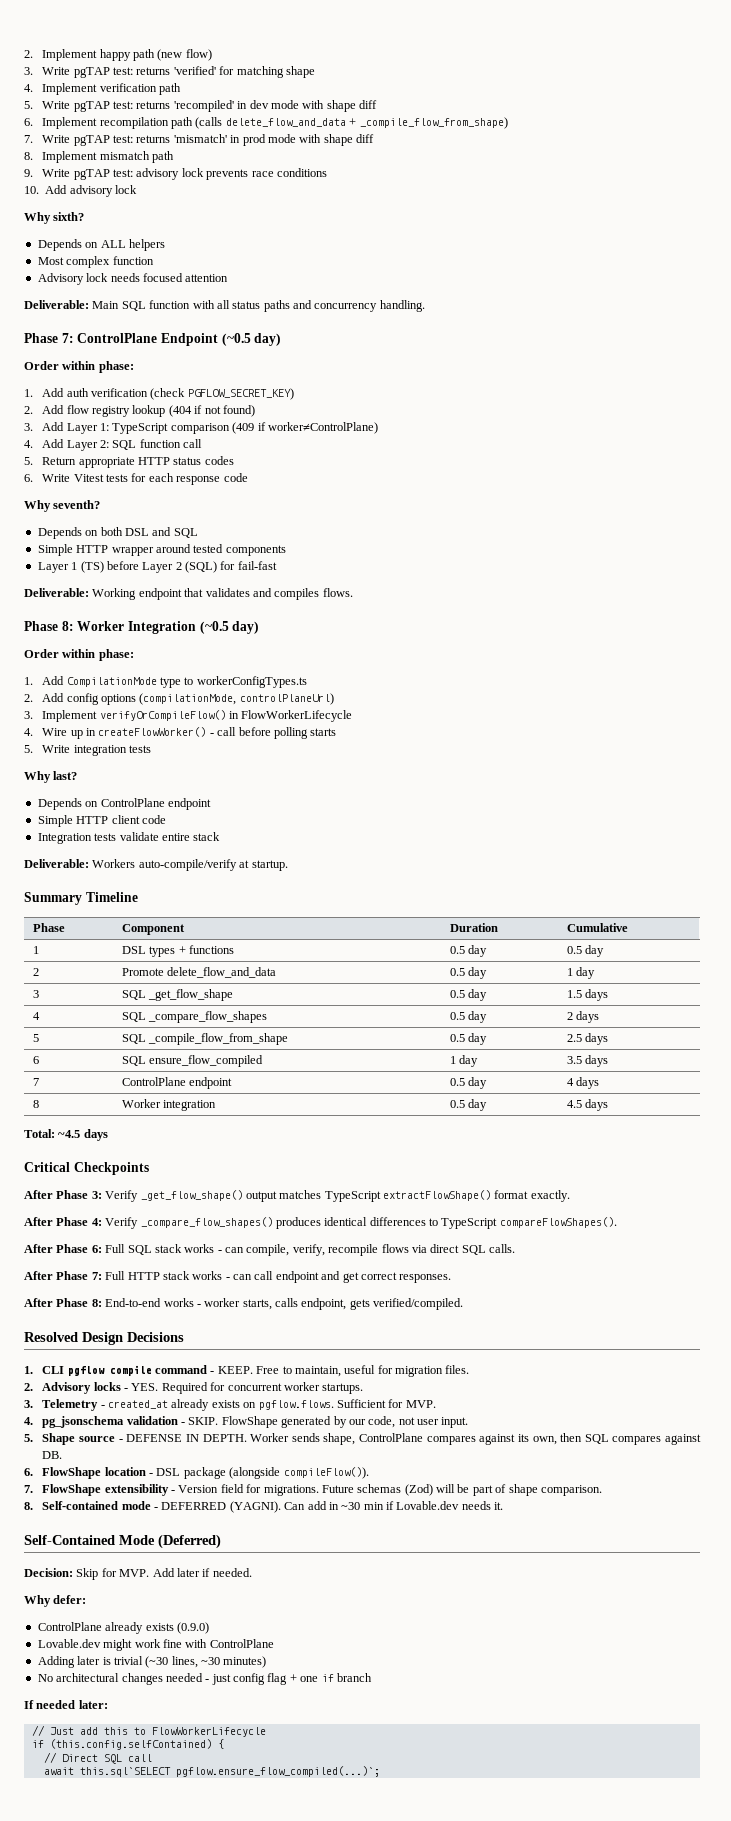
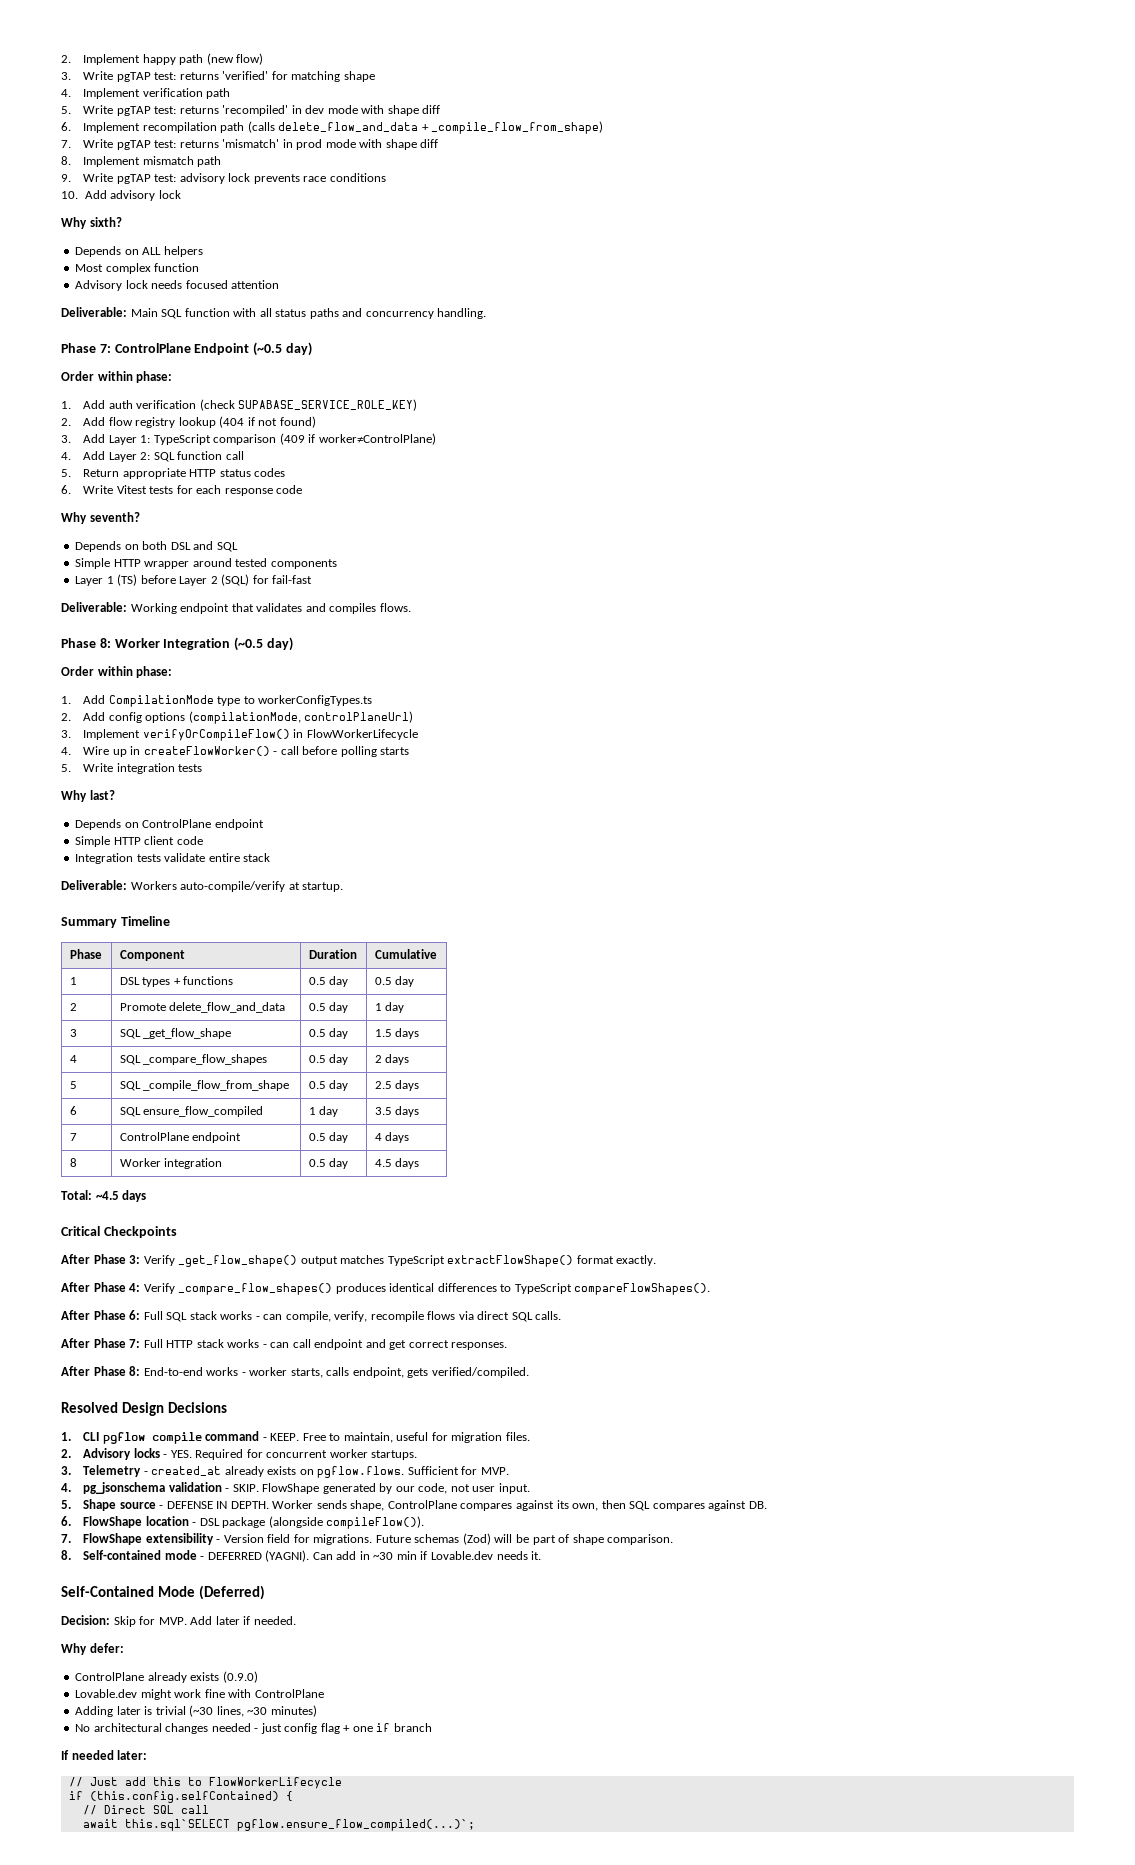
- 1. Add auth verification (check PGFLOW_SECRET_KEY)
+ 1. Add auth verification (check SUPABASE_SERVICE_ROLE_KEY)

